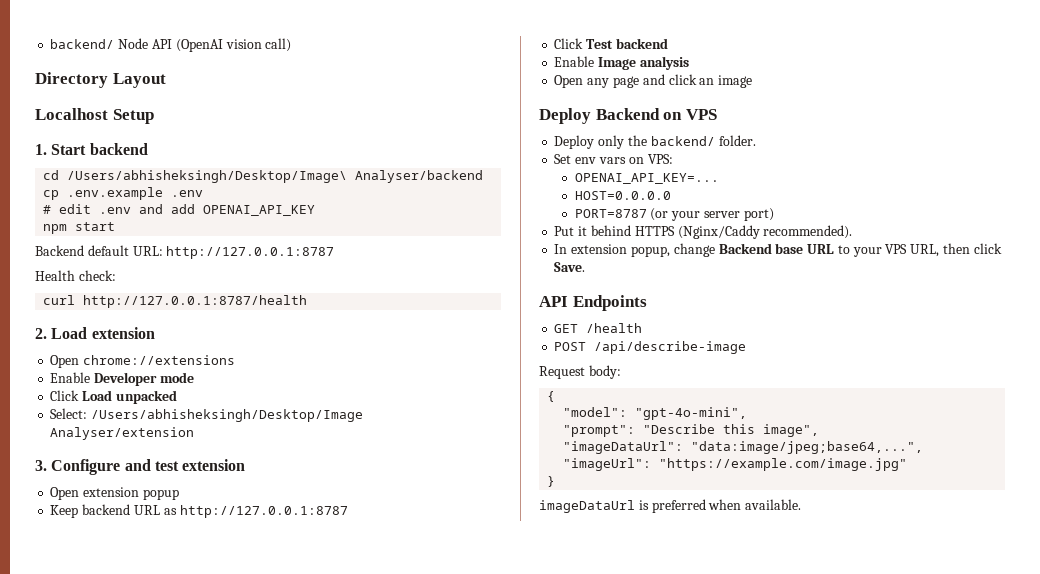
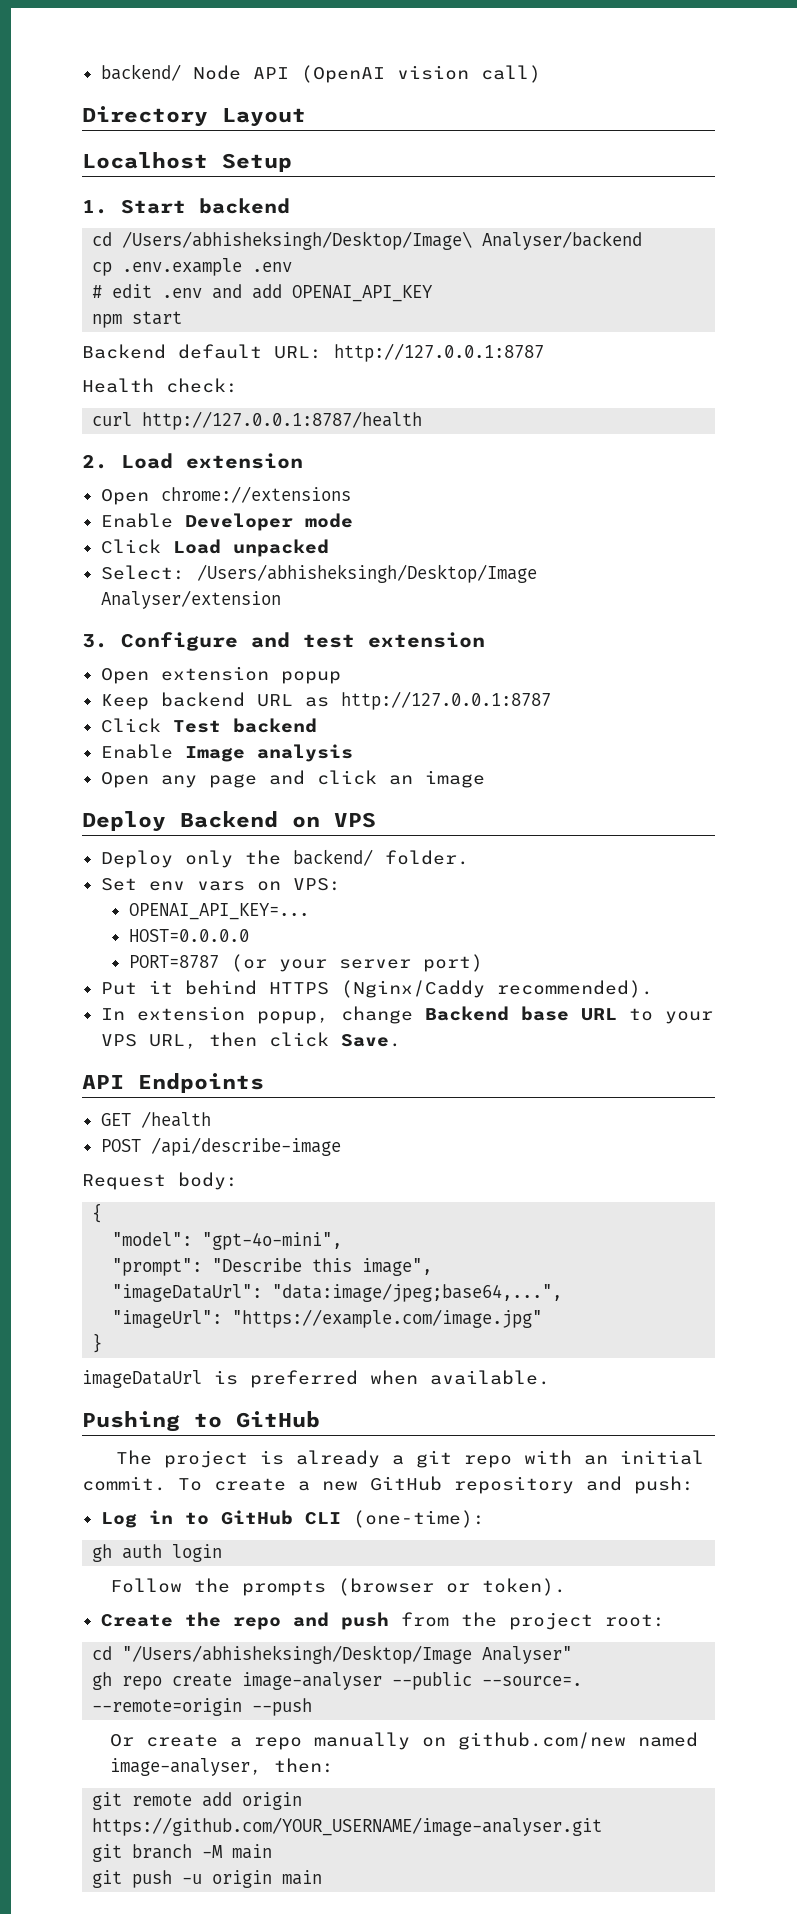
+ Pushing to GitHub
+ The project is already a git repo with an initial commit. To create a new GitHub repository and push:
+ Log in to GitHub CLI (one-time):
+ gh auth login
+ Follow the prompts (browser or token).
+ Create the repo and push from the project root:
+ cd "/Users/abhisheksingh/Desktop/Image Analyser"
+ gh repo create image-analyser --public --source=. --remote=origin --push
+ Or create a repo manually on github.com/new named image-analyser, then:
+ git remote add origin https://github.com/YOUR_USERNAME/image-analyser.git
+ git branch -M main
+ git push -u origin main

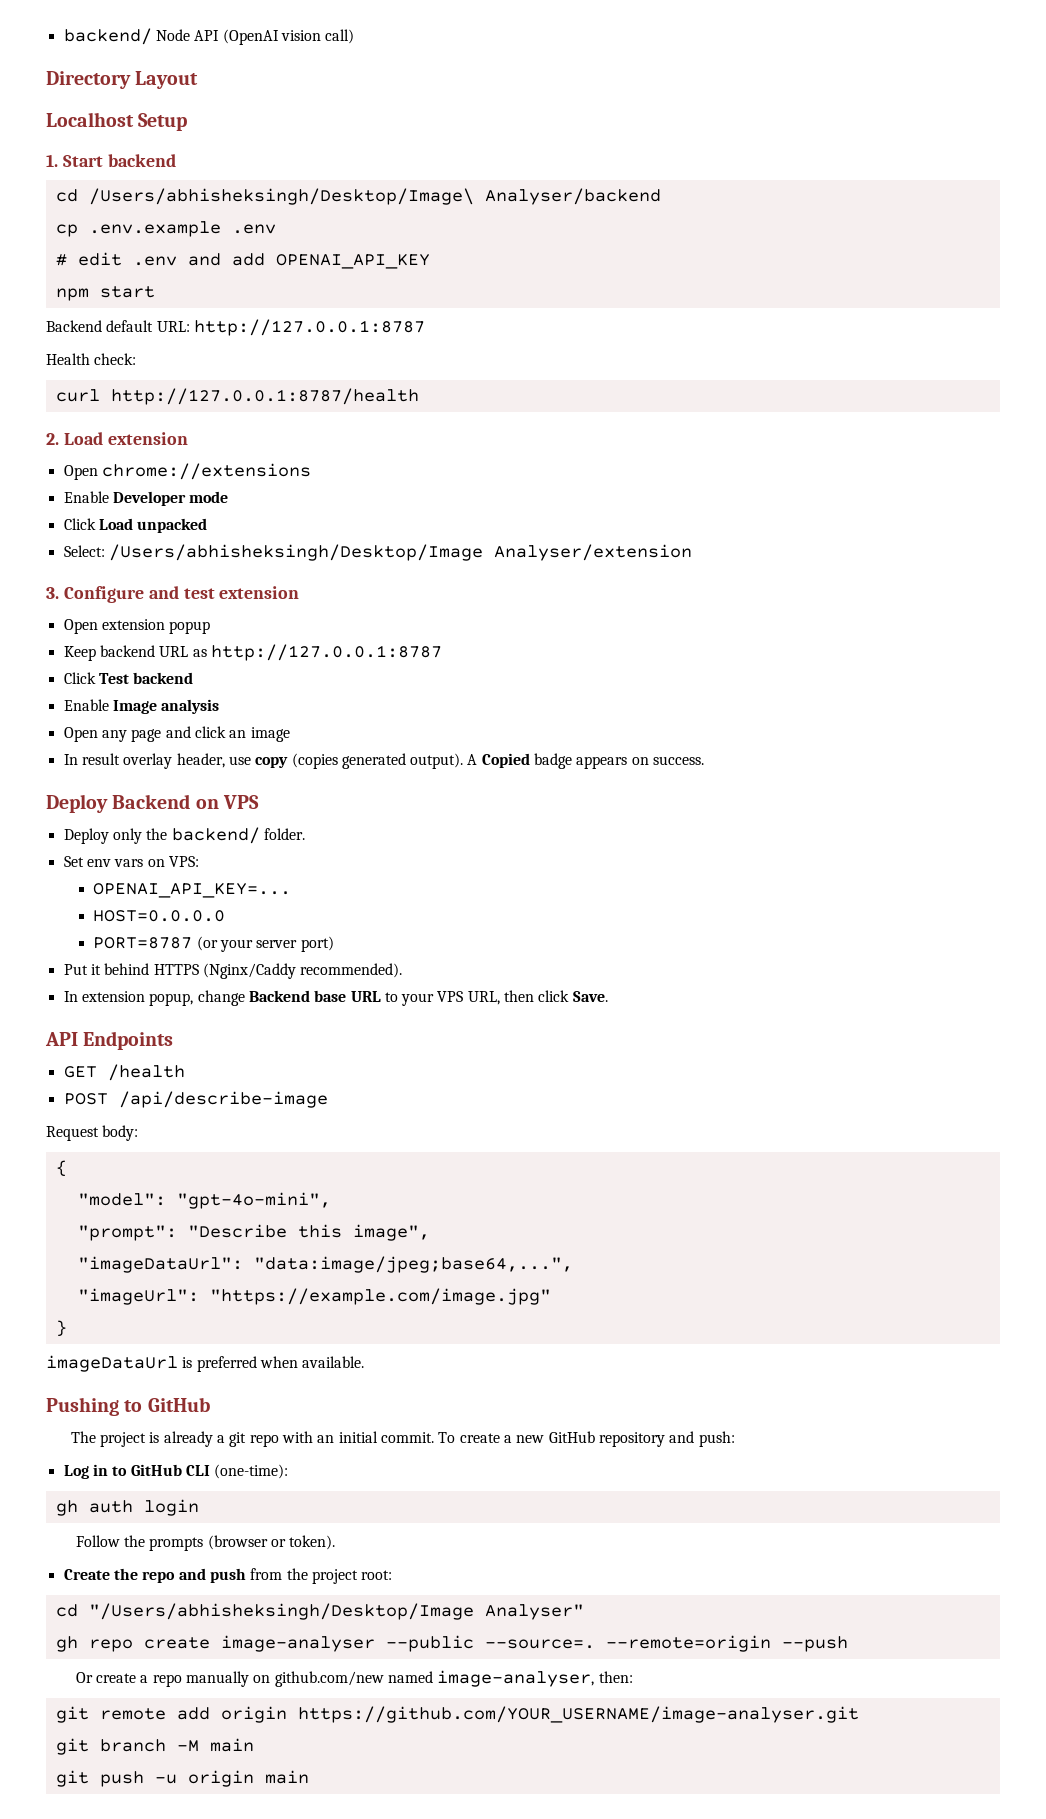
+ In result overlay header, use copy (copies generated output). A Copied badge appears on success.

